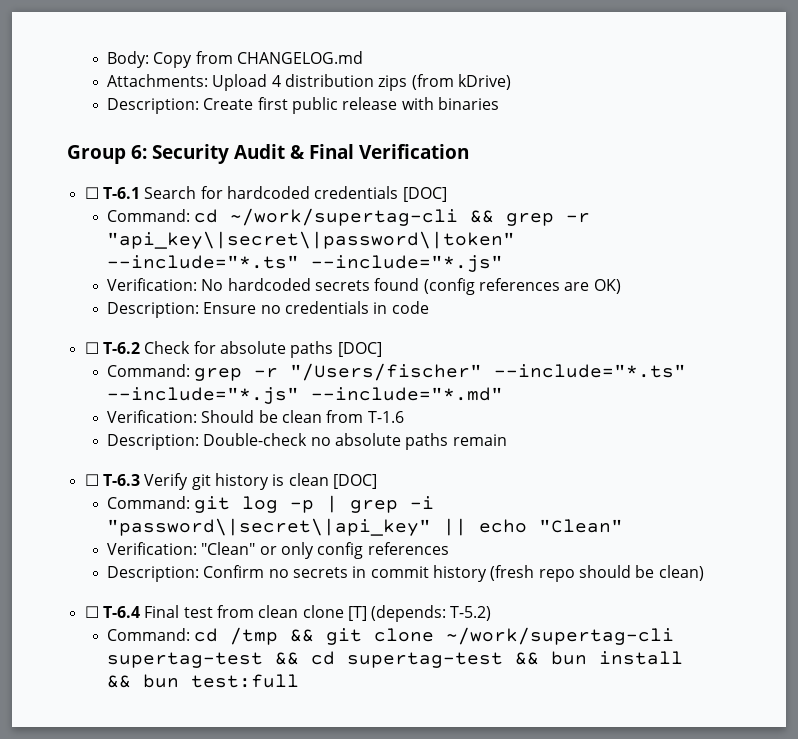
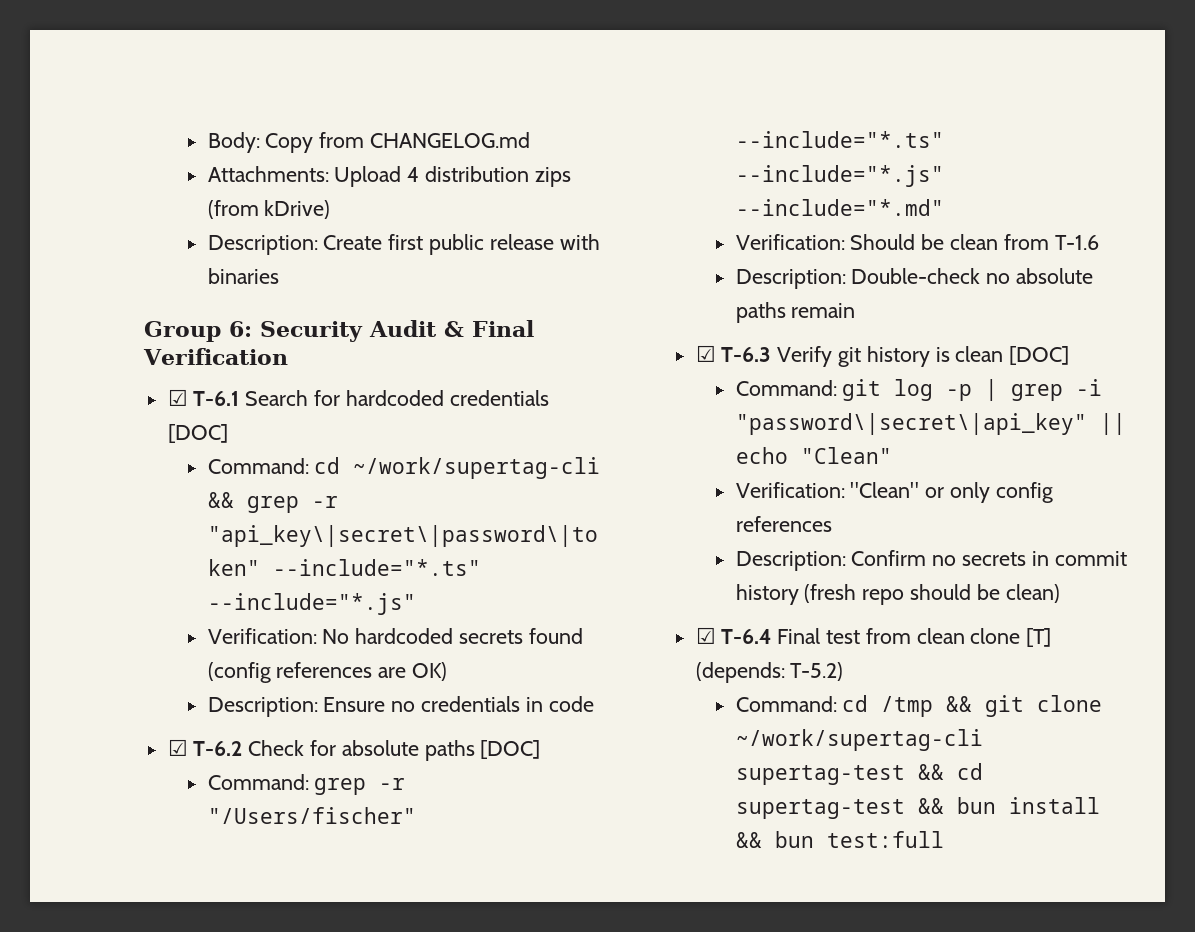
- ☐ T-6.1 Search for hardcoded credentials [DOC]
+ ☑ T-6.1 Search for hardcoded credentials [DOC]
- ☐ T-6.2 Check for absolute paths [DOC]
+ ☑ T-6.2 Check for absolute paths [DOC]
- ☐ T-6.3 Verify git history is clean [DOC]
+ ☑ T-6.3 Verify git history is clean [DOC]
- ☐ T-6.4 Final test from clean clone [T] (depends: T-5.2)
+ ☑ T-6.4 Final test from clean clone [T] (depends: T-5.2)

